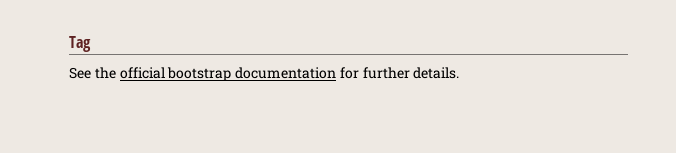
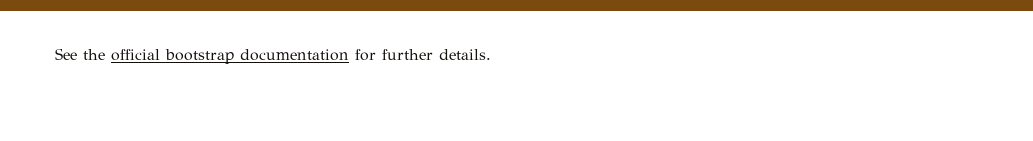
- Tag

